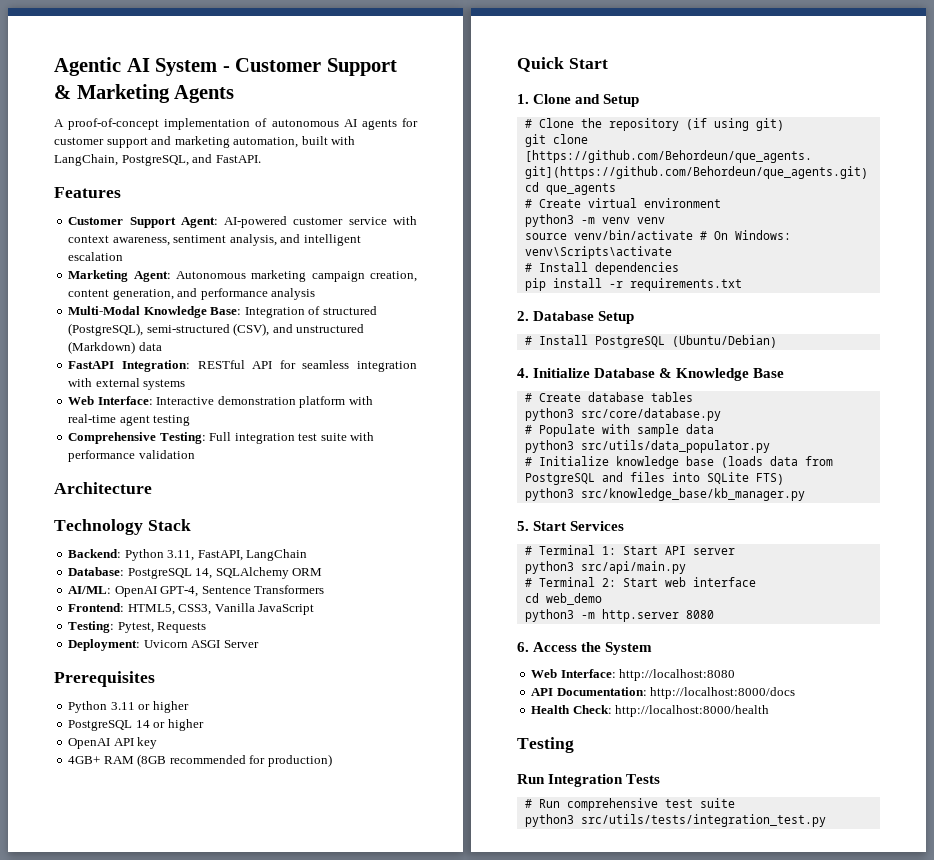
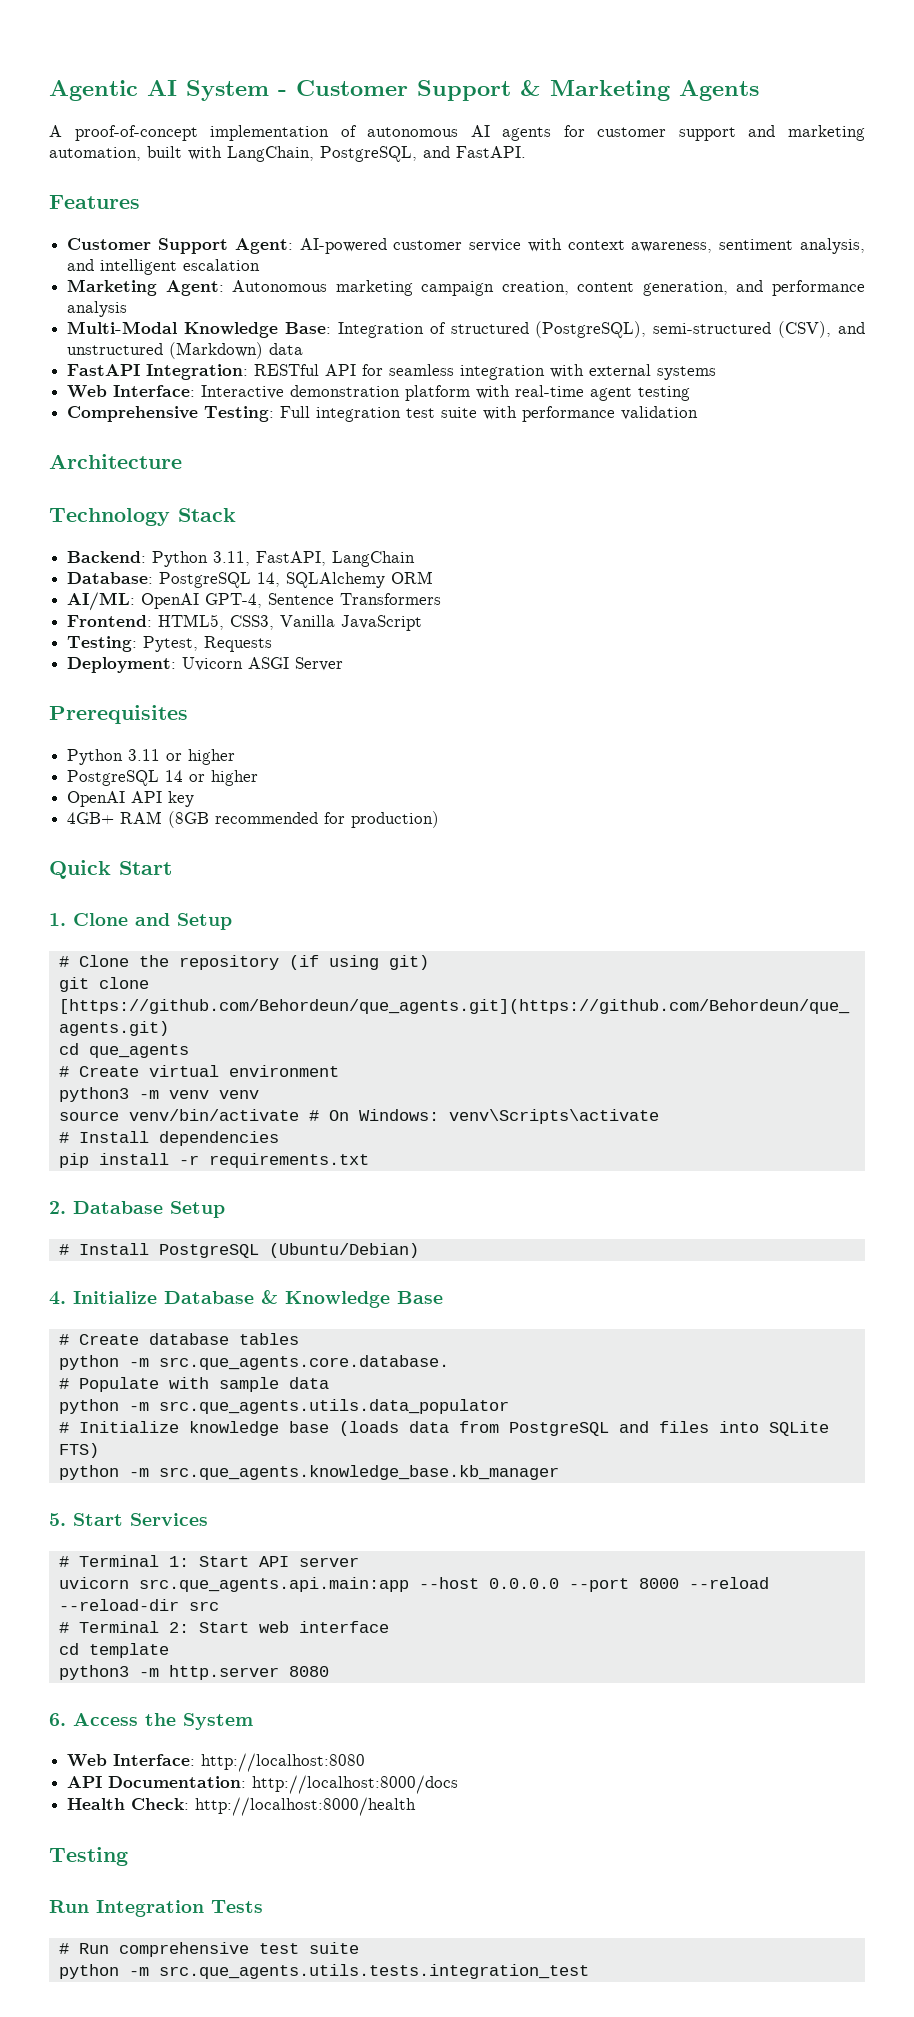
- python3 src/core/database.py
+ python -m src.que_agents.core.database.
- python3 src/utils/data_populator.py
+ python -m src.que_agents.utils.data_populator
- python3 src/knowledge_base/kb_manager.py
+ python -m src.que_agents.knowledge_base.kb_manager
- python3 src/api/main.py
+ uvicorn src.que_agents.api.main:app --host 0.0.0.0 --port 8000 --reload --reload-dir src
- cd web_demo
+ cd template
- python3 src/utils/tests/integration_test.py
+ python -m src.que_agents.utils.tests.integration_test

